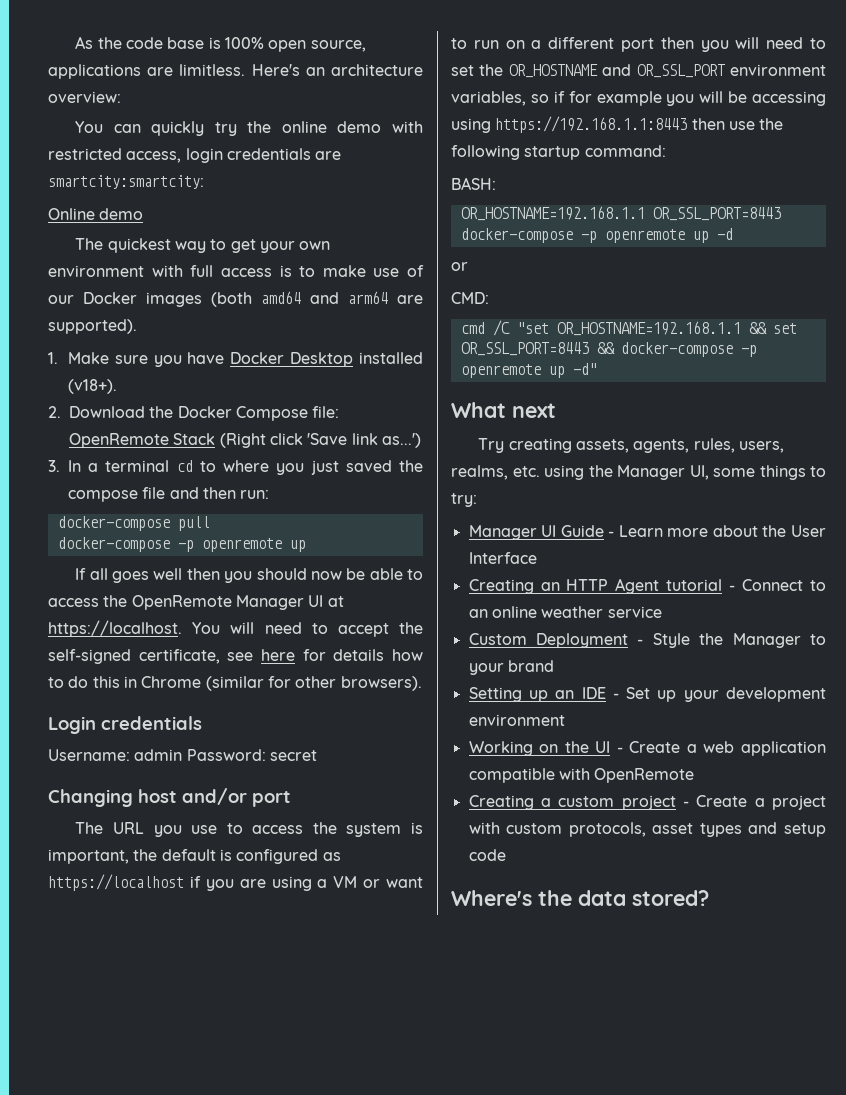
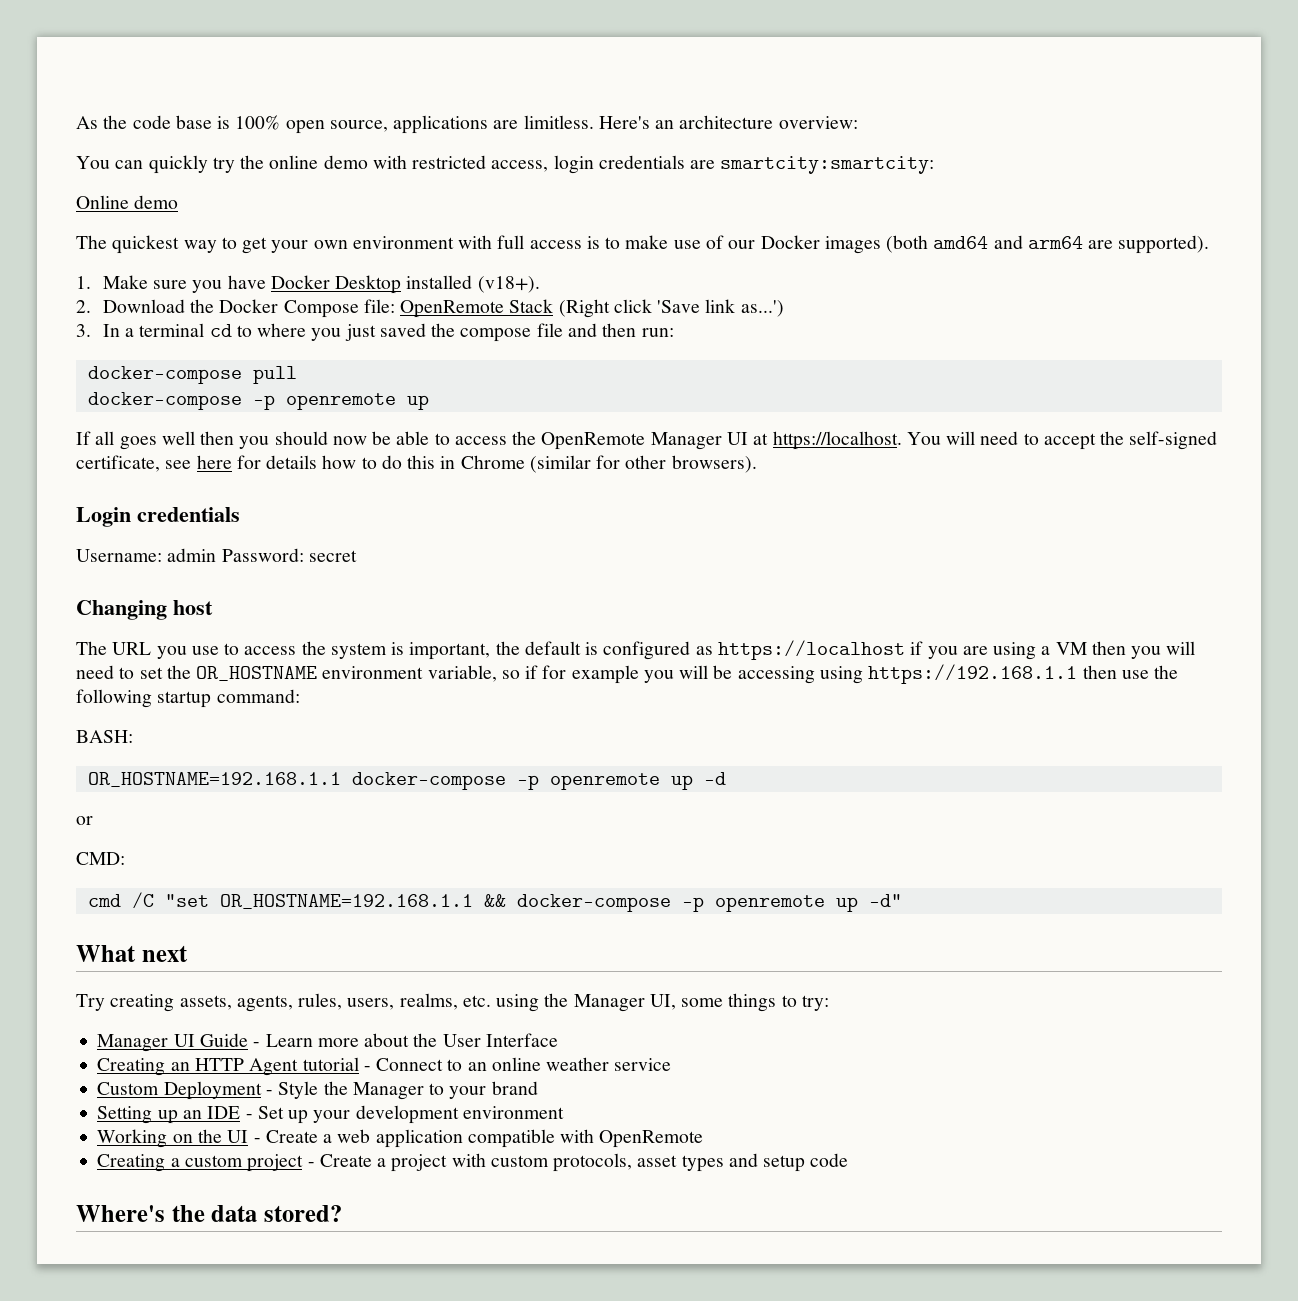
- Changing host and/or port
+ Changing host
- The URL you use to access the system is important, the default is configured as https://localhost if you are using a VM or want to run on a different port then you will need to set the OR_HOSTNAME and OR_SSL_PORT environment variables, so if for example you will be accessing using https://192.168.1.1:8443 then use the following startup command:
+ The URL you use to access the system is important, the default is configured as https://localhost if you are using a VM then you will need to set the OR_HOSTNAME environment variable, so if for example you will be accessing using https://192.168.1.1 then use the following startup command:
- OR_HOSTNAME=192.168.1.1 OR_SSL_PORT=8443 docker-compose -p openremote up -d
+ OR_HOSTNAME=192.168.1.1 docker-compose -p openremote up -d
- cmd /C "set OR_HOSTNAME=192.168.1.1 && set OR_SSL_PORT=8443 && docker-compose -p openremote up -d"
+ cmd /C "set OR_HOSTNAME=192.168.1.1 && docker-compose -p openremote up -d"

